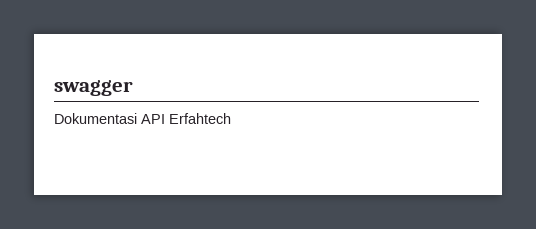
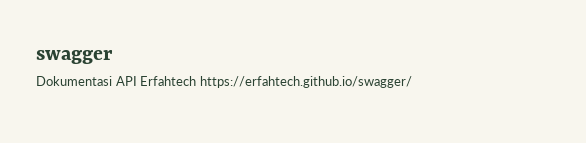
- Dokumentasi API Erfahtech
+ Dokumentasi API Erfahtech https://erfahtech.github.io/swagger/

